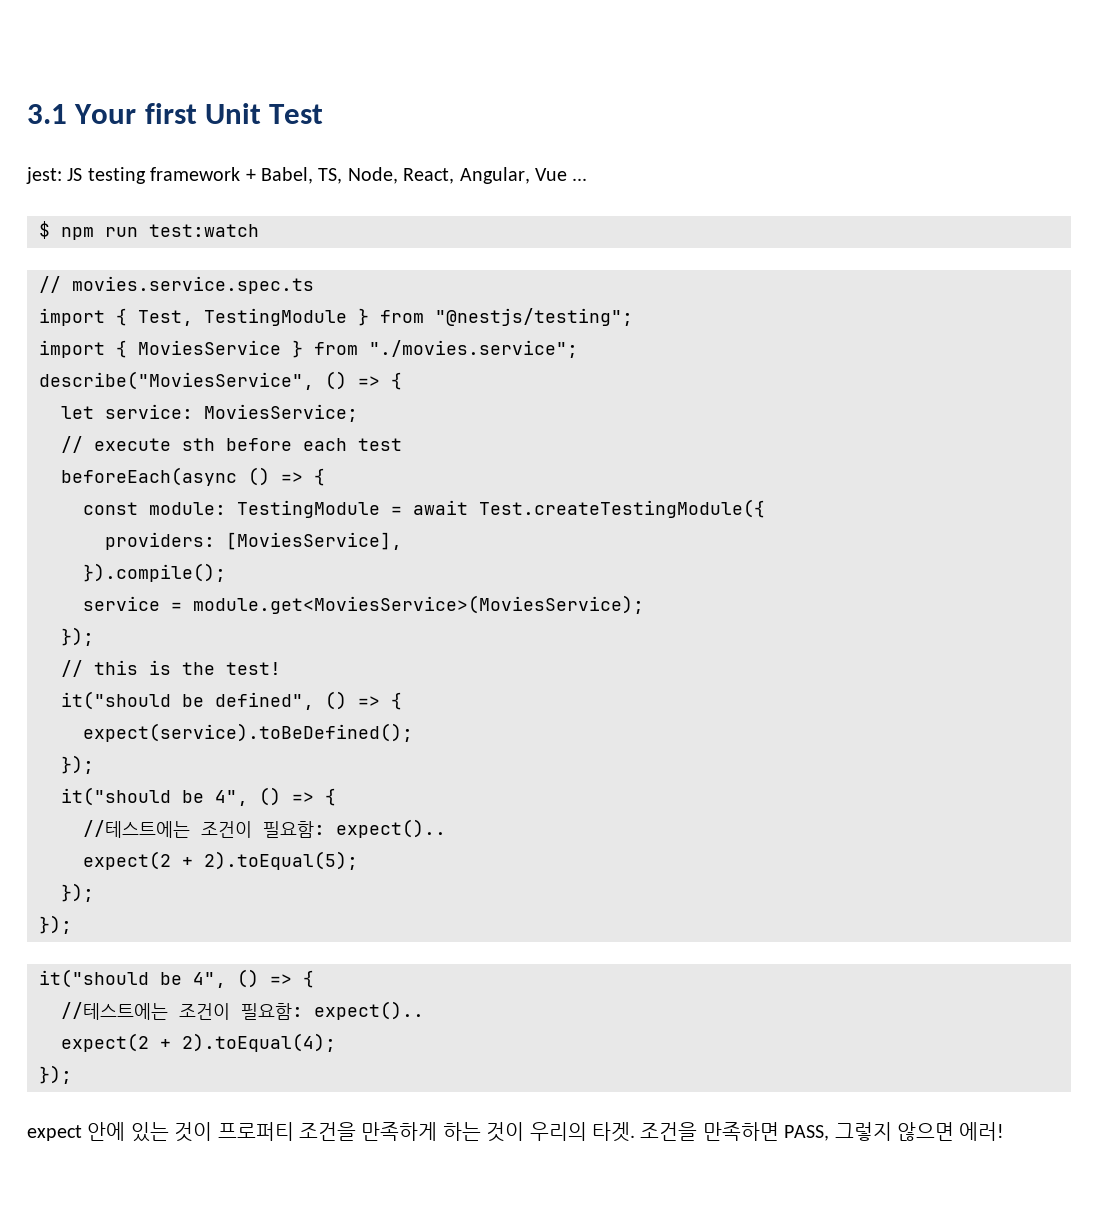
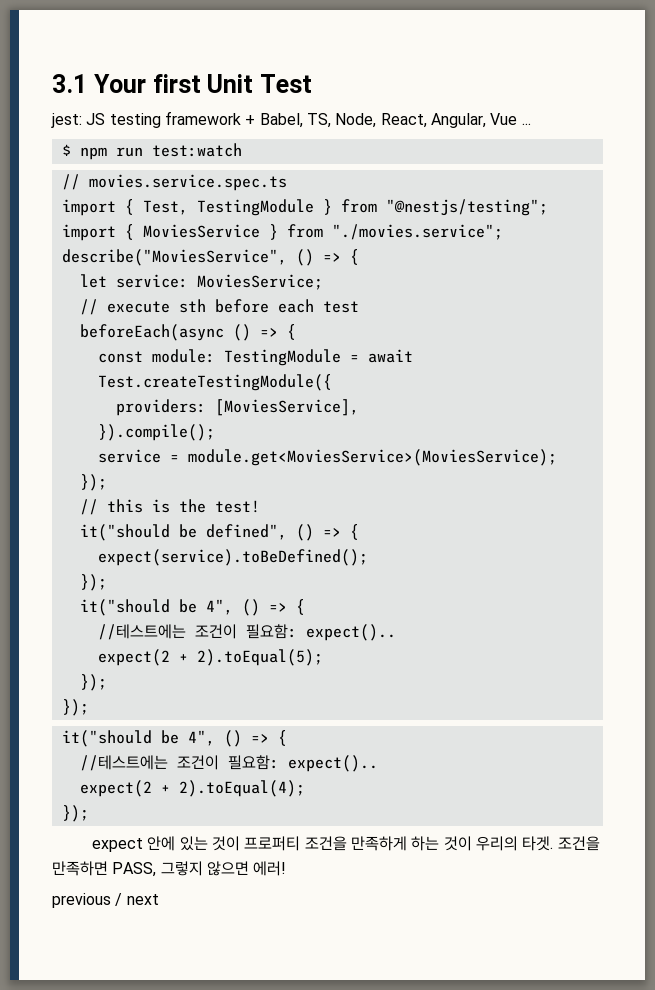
+ previous / next

